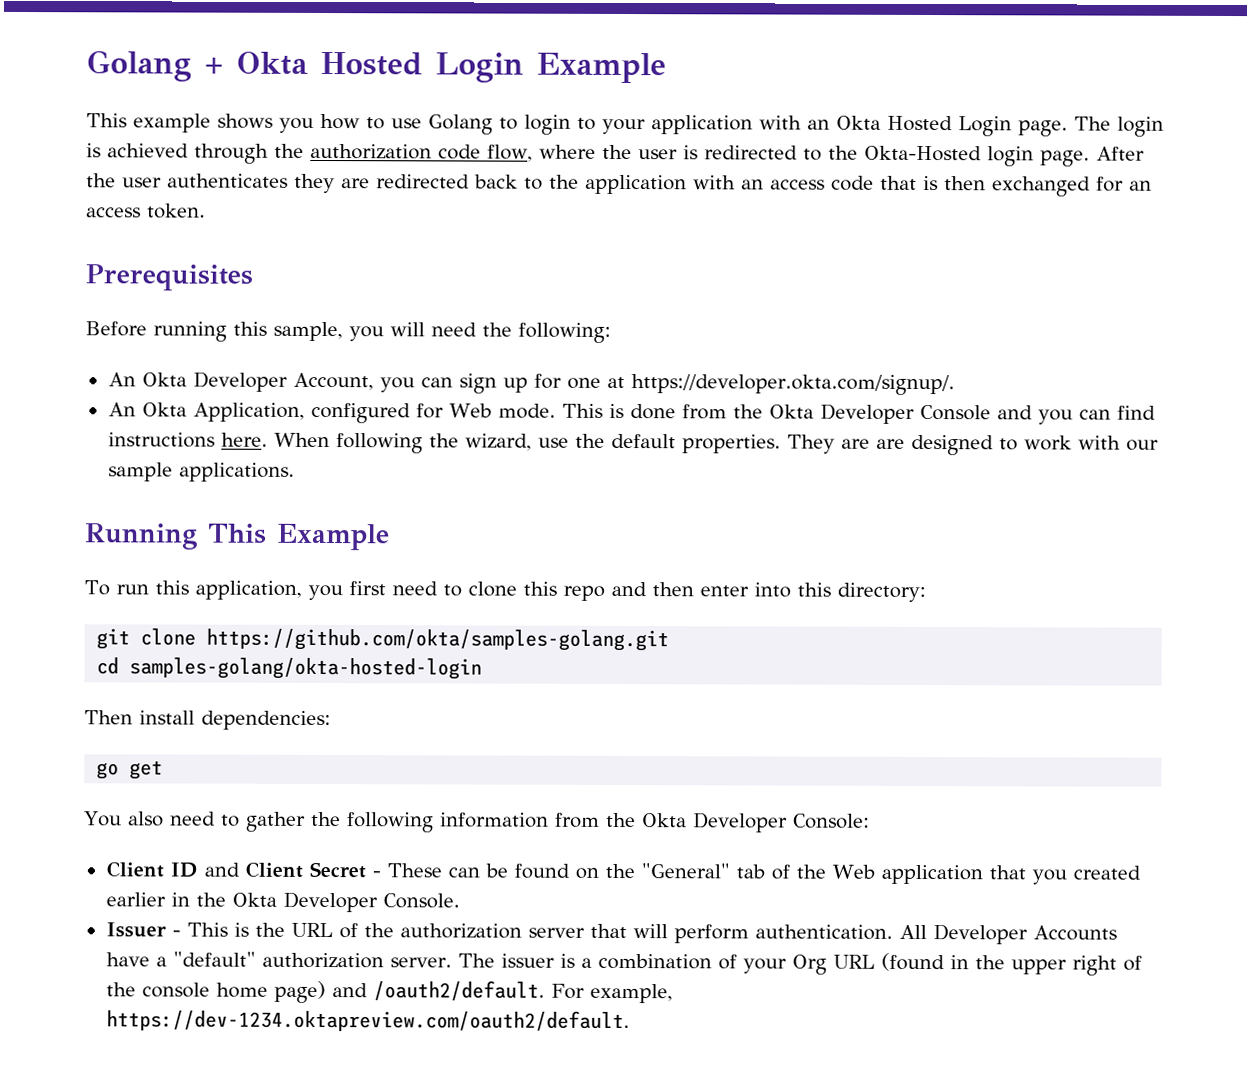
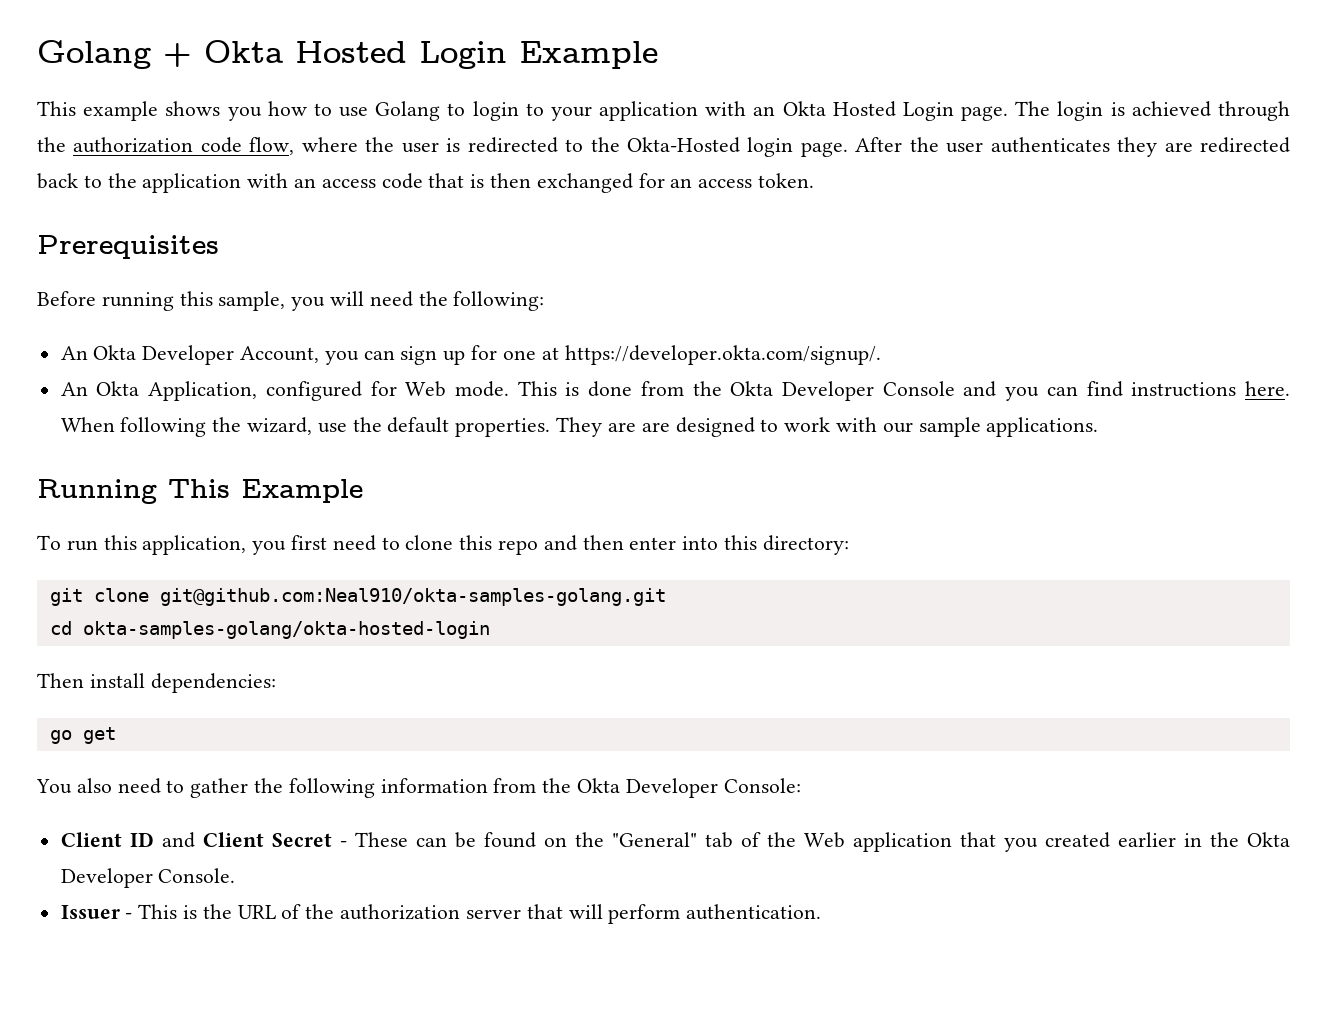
- git clone https://github.com/okta/samples-golang.git
+ git clone git@github.com:Neal910/okta-samples-golang.git
- cd samples-golang/okta-hosted-login
+ cd okta-samples-golang/okta-hosted-login
- All Developer Accounts have a "default" authorization server. The issuer is a combination of your Org URL (found in the upper right of the console home page) and /oauth2/default. For example, https://dev-1234.oktapreview.com/oauth2/default.

